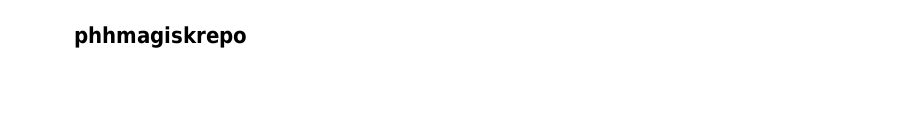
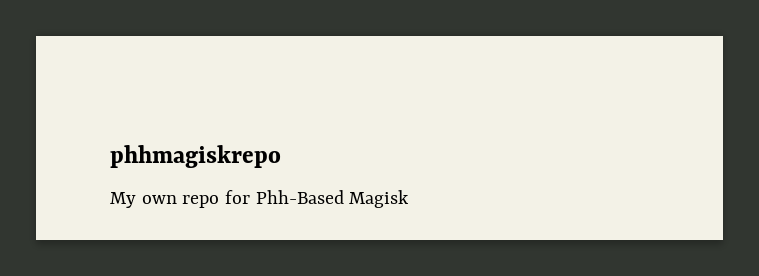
+ My own repo for Phh-Based Magisk

